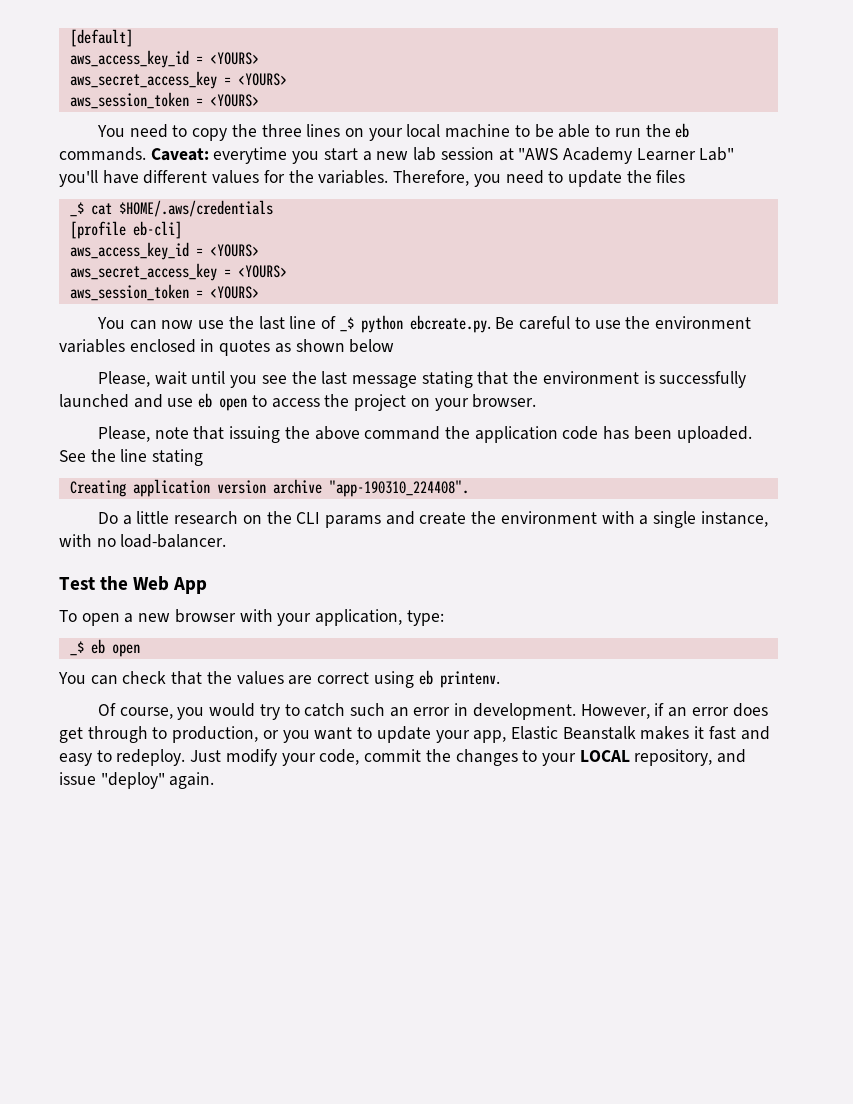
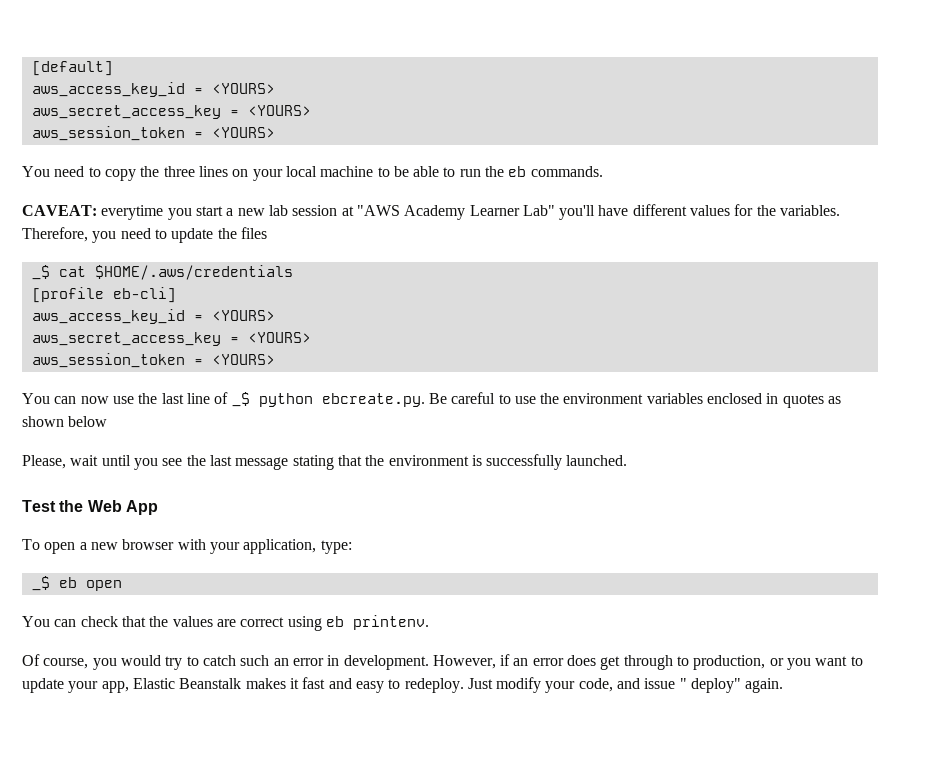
- You need to copy the three lines on your local machine to be able to run the eb commands. Caveat: everytime you start a new lab session at "AWS Academy Learner Lab" you'll have different values for the variables.
+ You need to copy the three lines on your local machine to be able to run the eb commands.
+ CAVEAT: everytime you start a new lab session at "AWS Academy Learner Lab" you'll have different values for the variables.
- Please, wait until you see the last message stating that the environment is successfully launched and use eb open to access the project on your browser.
- Please, note that issuing the above command the application code has been uploaded. See the line stating
- Creating application version archive "app-190310_224408".
- Do a little research on the CLI params and create the environment with a single instance, with no load-balancer.
+ Please, wait until you see the last message stating that the environment is successfully launched.
- Just modify your code, commit the changes to your LOCAL repository, and issue "deploy" again.
+ Just modify your code, and issue " deploy" again.

